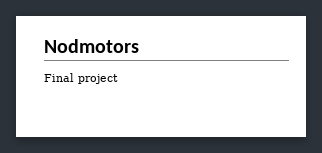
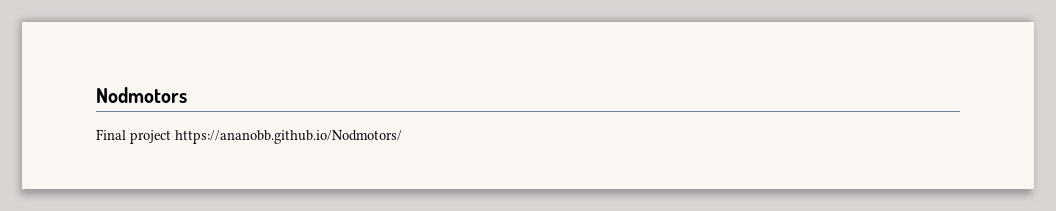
- Final project
+ Final project https://ananobb.github.io/Nodmotors/

